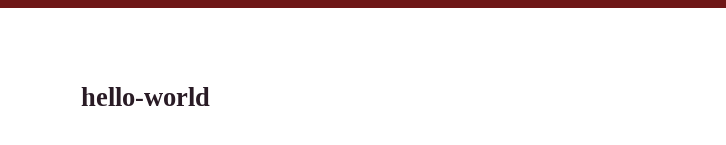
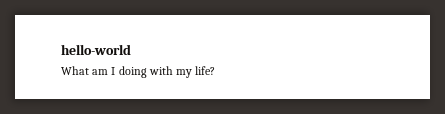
+ What am I doing with my life?

